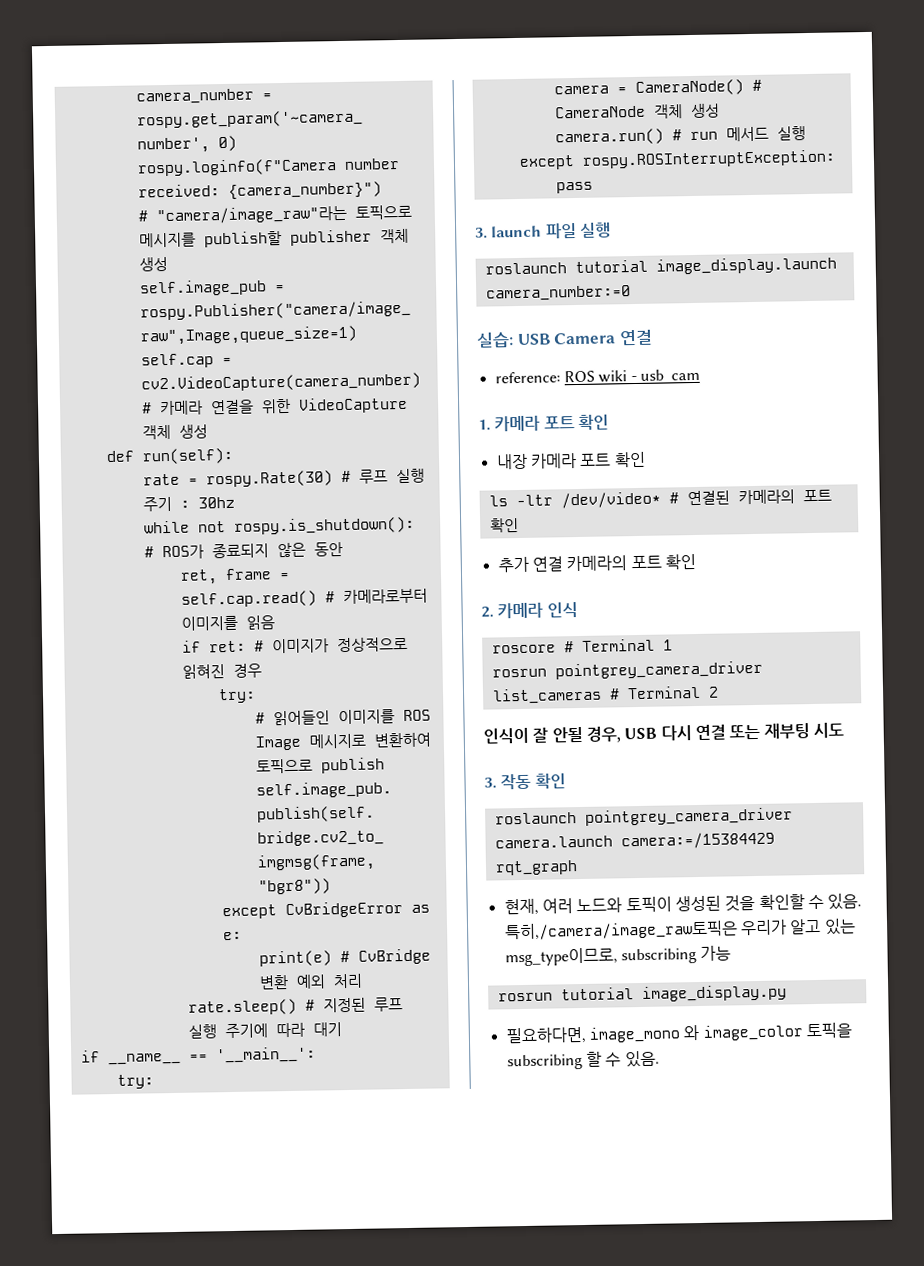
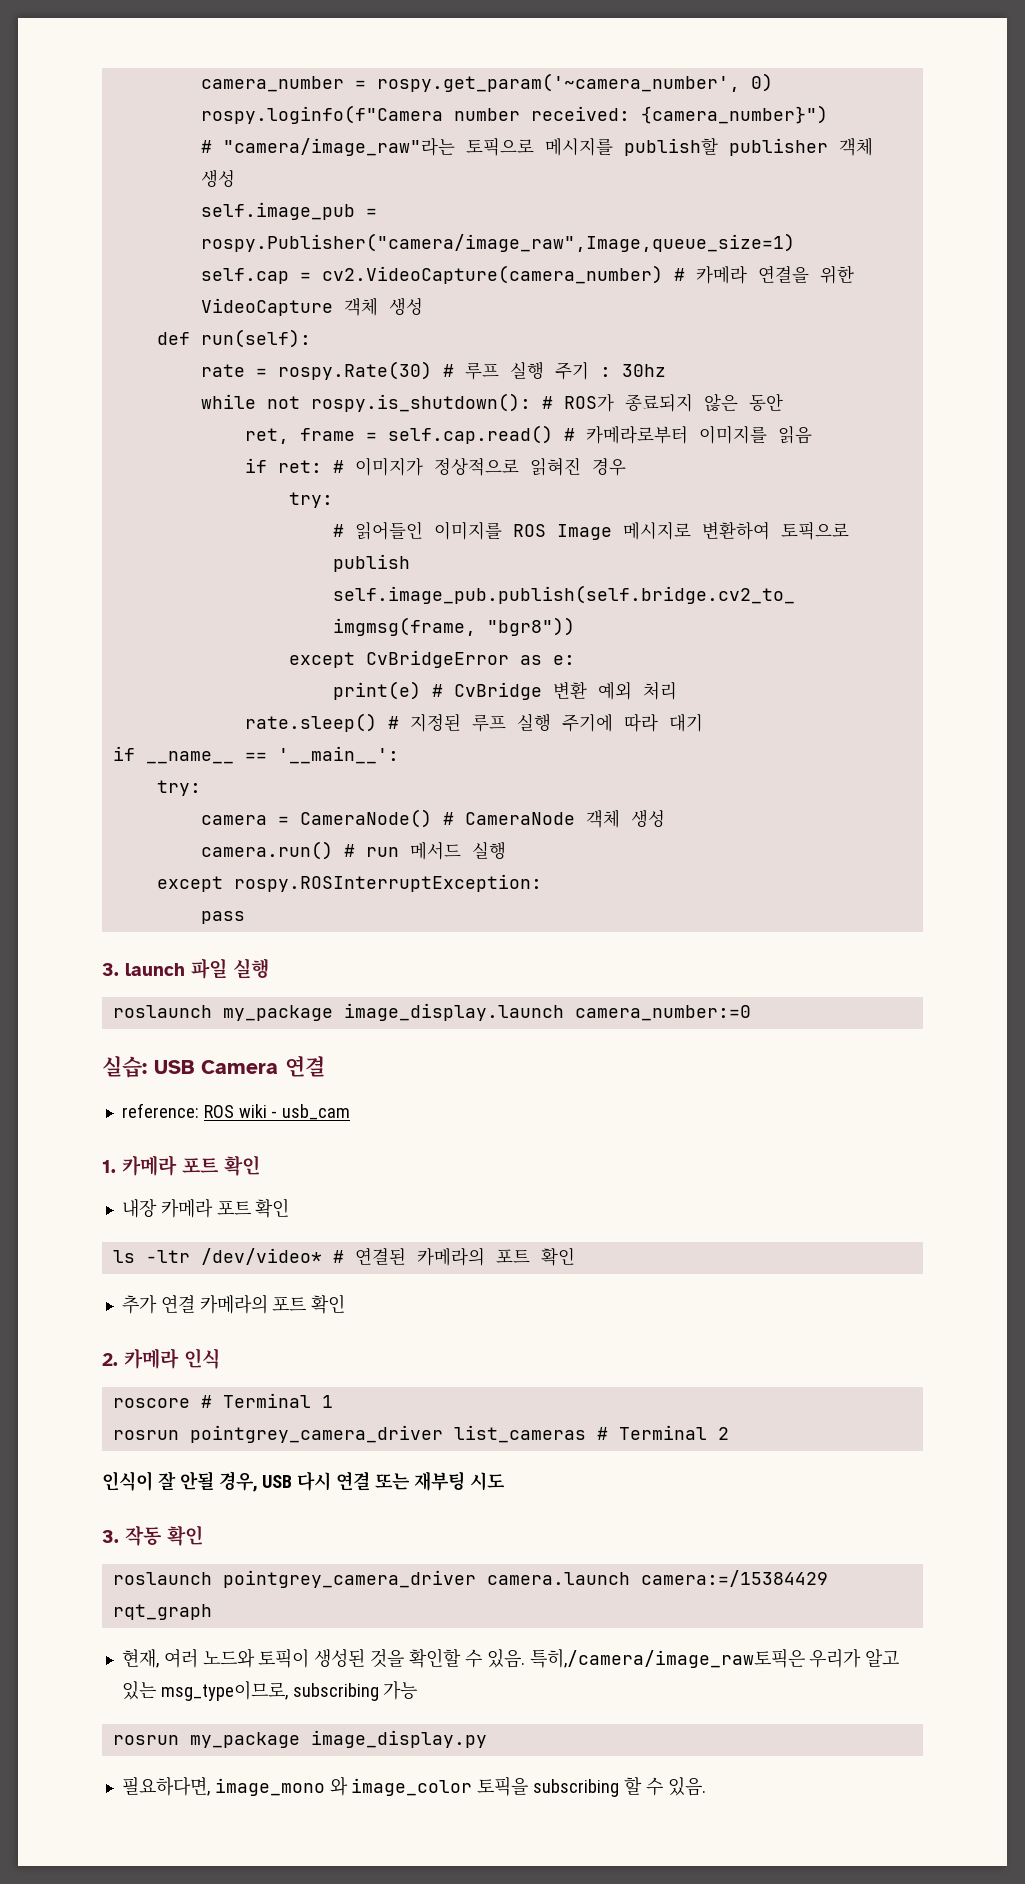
- roslaunch tutorial image_display.launch camera_number:=0
+ roslaunch my_package image_display.launch camera_number:=0
- rosrun tutorial image_display.py
+ rosrun my_package image_display.py

